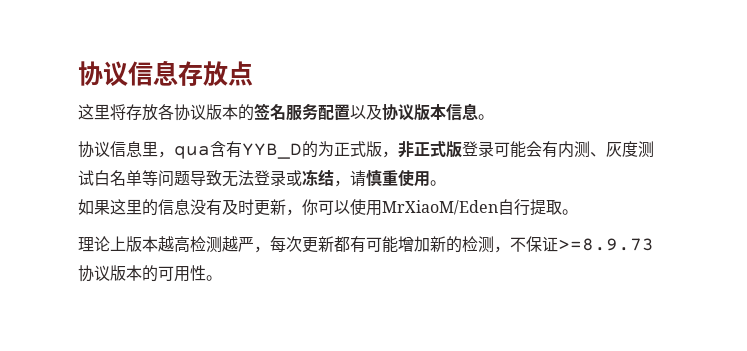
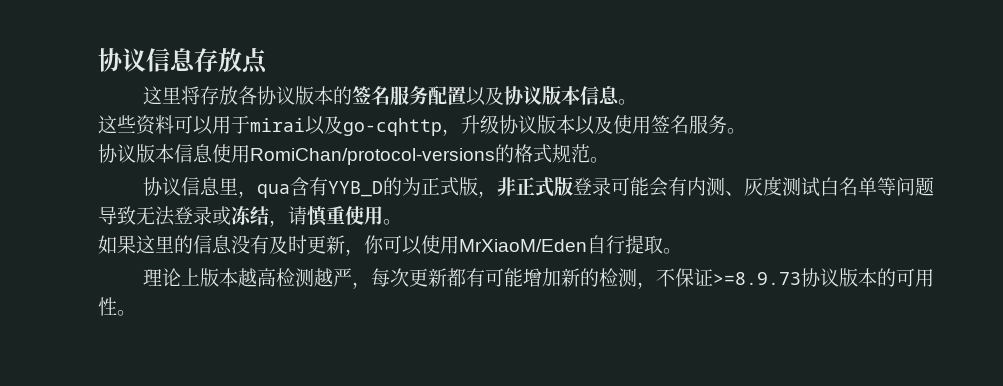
+ 这些资料可以用于mirai以及go-cqhttp，升级协议版本以及使用签名服务。
+ 协议版本信息使用RomiChan/protocol-versions的格式规范。

